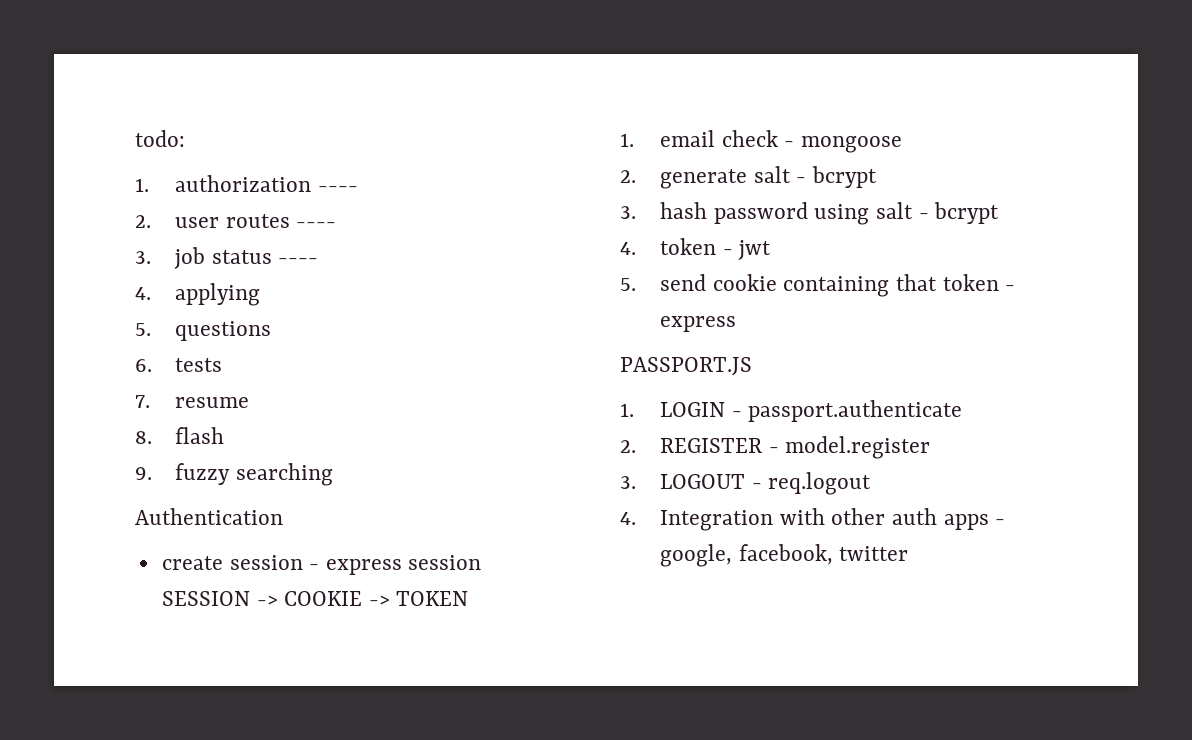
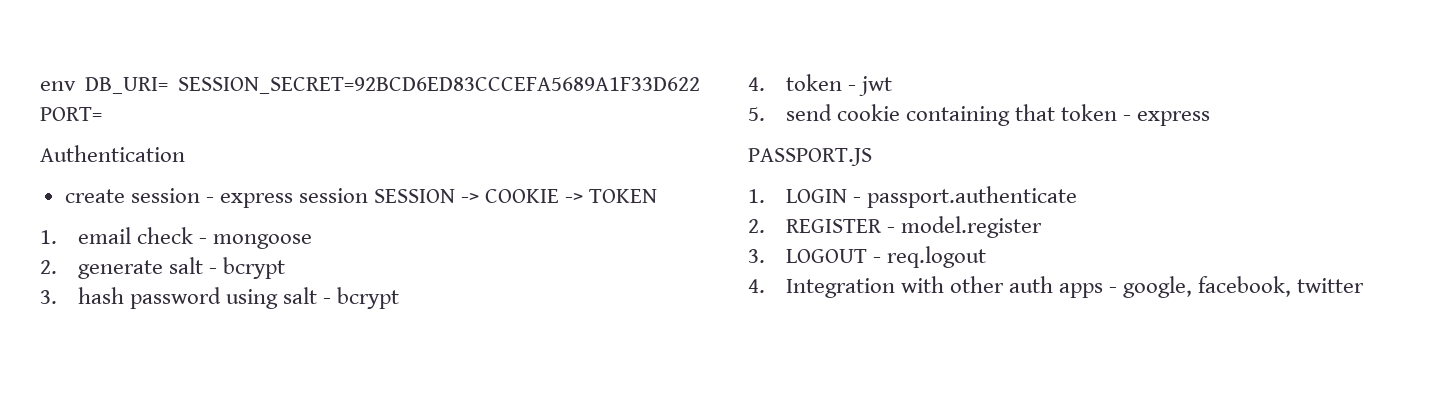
- todo:
- 1. authorization ----
- 2. user routes ----
- 3. job status ----
- 4. applying
- 5. questions
- 6. tests
- 7. resume
- 8. flash
- 9. fuzzy searching
+ env DB_URI= SESSION_SECRET=92BCD6ED83CCCEFA5689A1F33D622 PORT=

